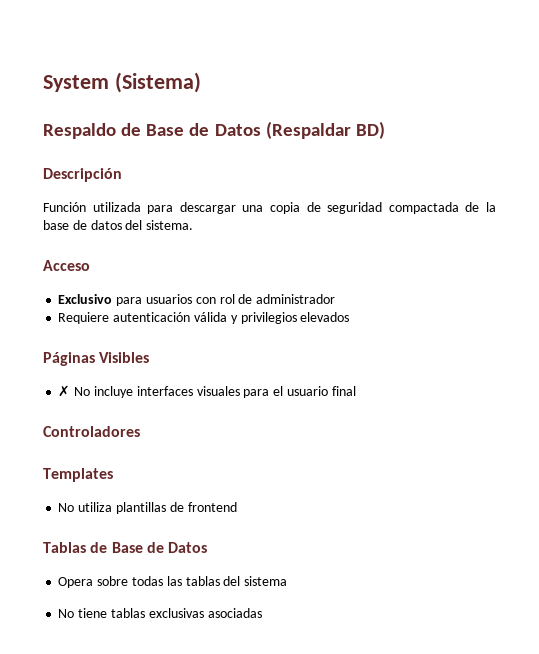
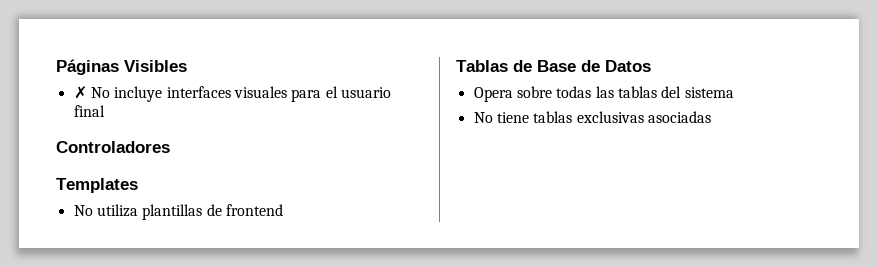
- System (Sistema)
- Respaldo de Base de Datos (Respaldar BD)
- Descripción
- Función utilizada para descargar una copia de seguridad compactada de la base de datos del sistema.
- Acceso
- Exclusivo para usuarios con rol de administrador
- Requiere autenticación válida y privilegios elevados

